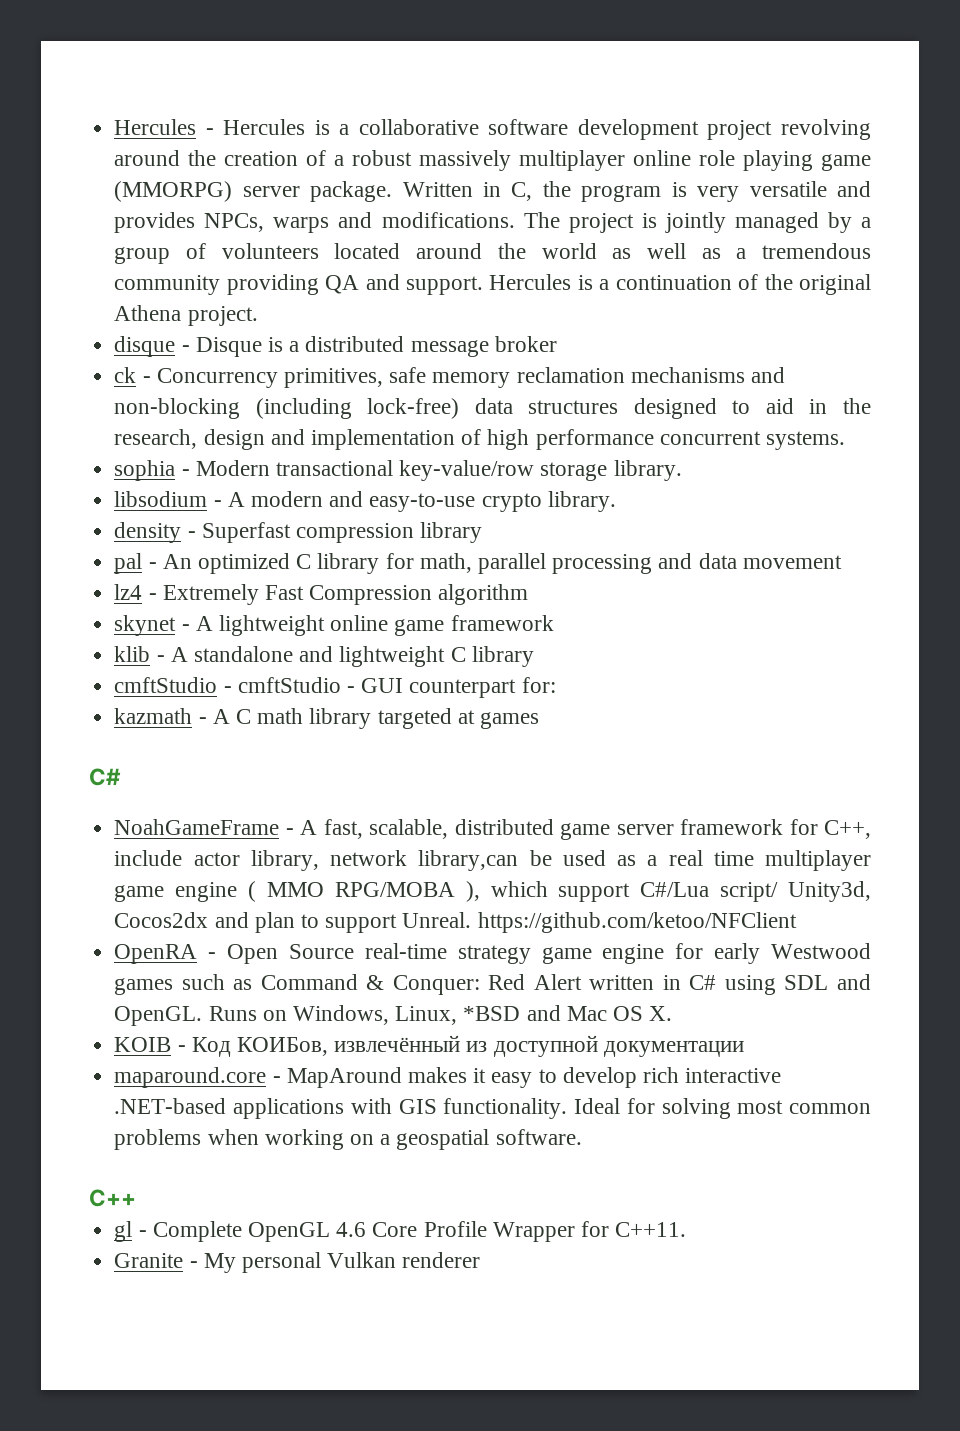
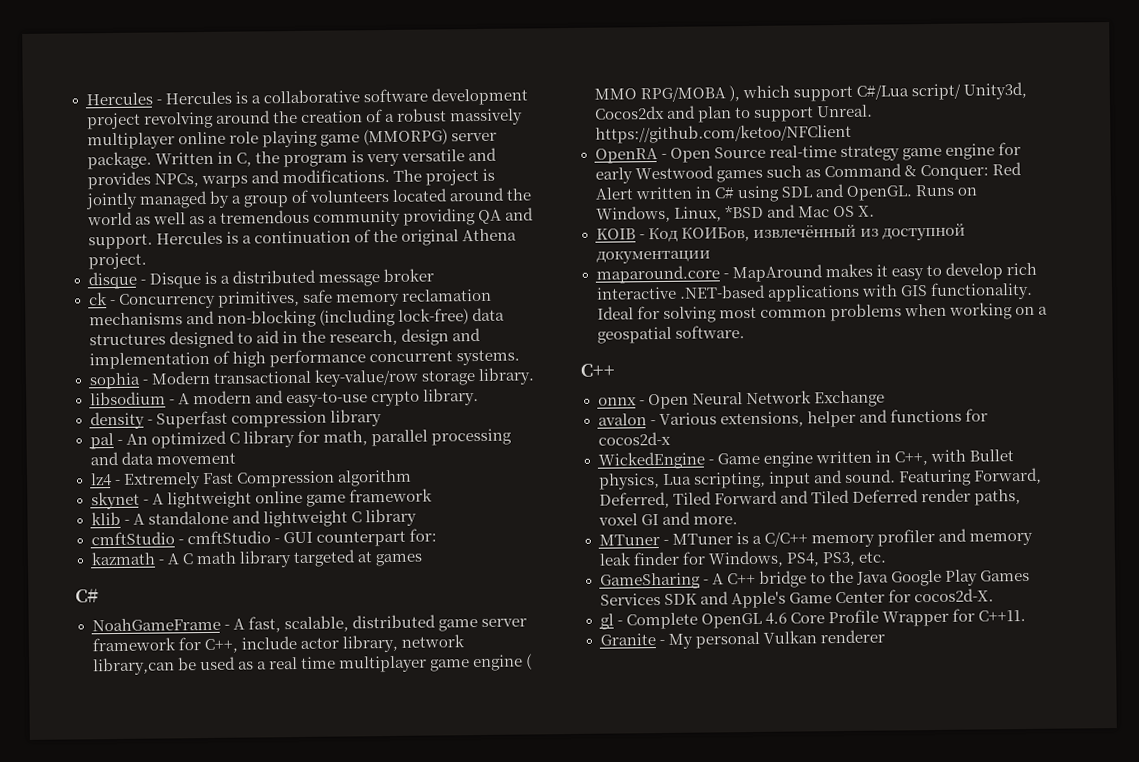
+ onnx - Open Neural Network Exchange
+ avalon - Various extensions, helper and functions for cocos2d-x
+ WickedEngine - Game engine written in C++, with Bullet physics, Lua scripting, input and sound. Featuring Forward, Deferred, Tiled Forward and Tiled Deferred render paths, voxel GI and more.
+ MTuner - MTuner is a C/C++ memory profiler and memory leak finder for Windows, PS4, PS3, etc.
+ GameSharing - A C++ bridge to the Java Google Play Games Services SDK and Apple's Game Center for cocos2d-X.

